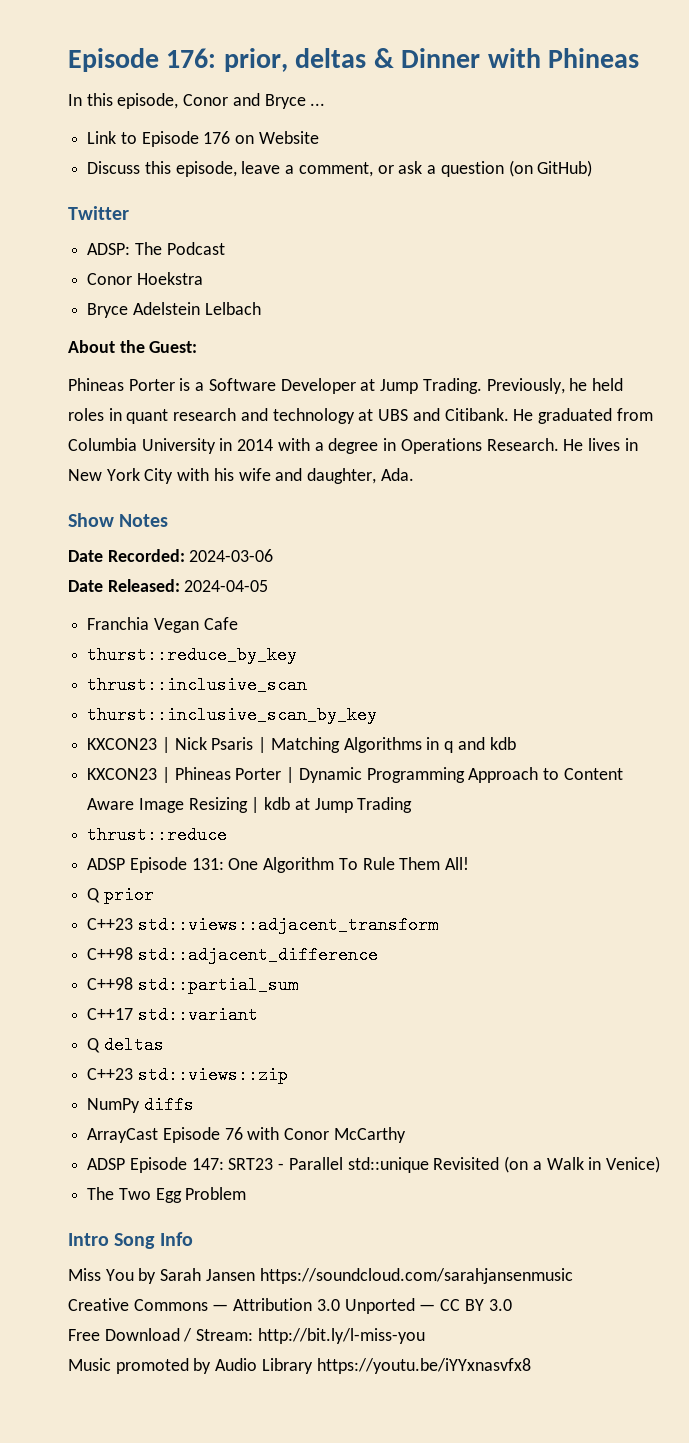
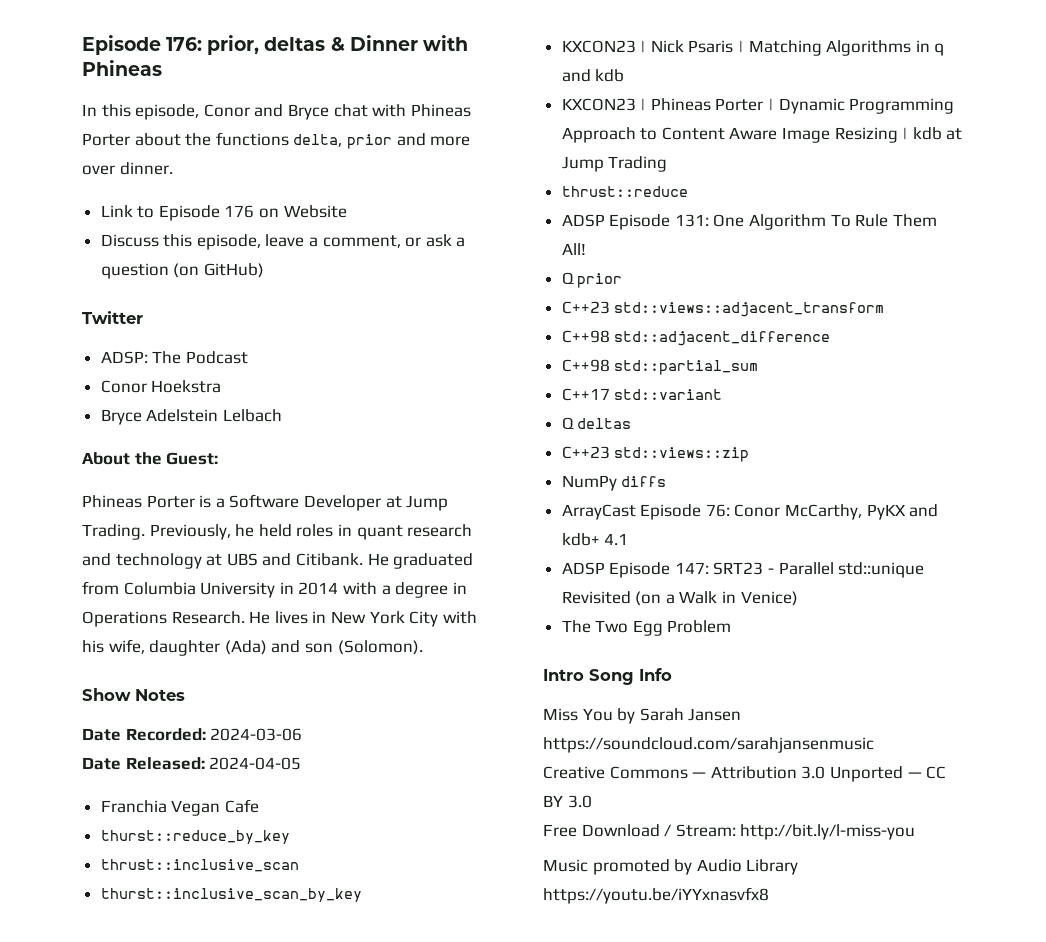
- In this episode, Conor and Bryce ...
+ In this episode, Conor and Bryce chat with Phineas Porter about the functions delta, prior and more over dinner.
- He lives in New York City with his wife and daughter, Ada.
+ He lives in New York City with his wife, daughter (Ada) and son (Solomon).
- ArrayCast Episode 76 with Conor McCarthy
+ ArrayCast Episode 76: Conor McCarthy, PyKX and kdb+ 4.1

